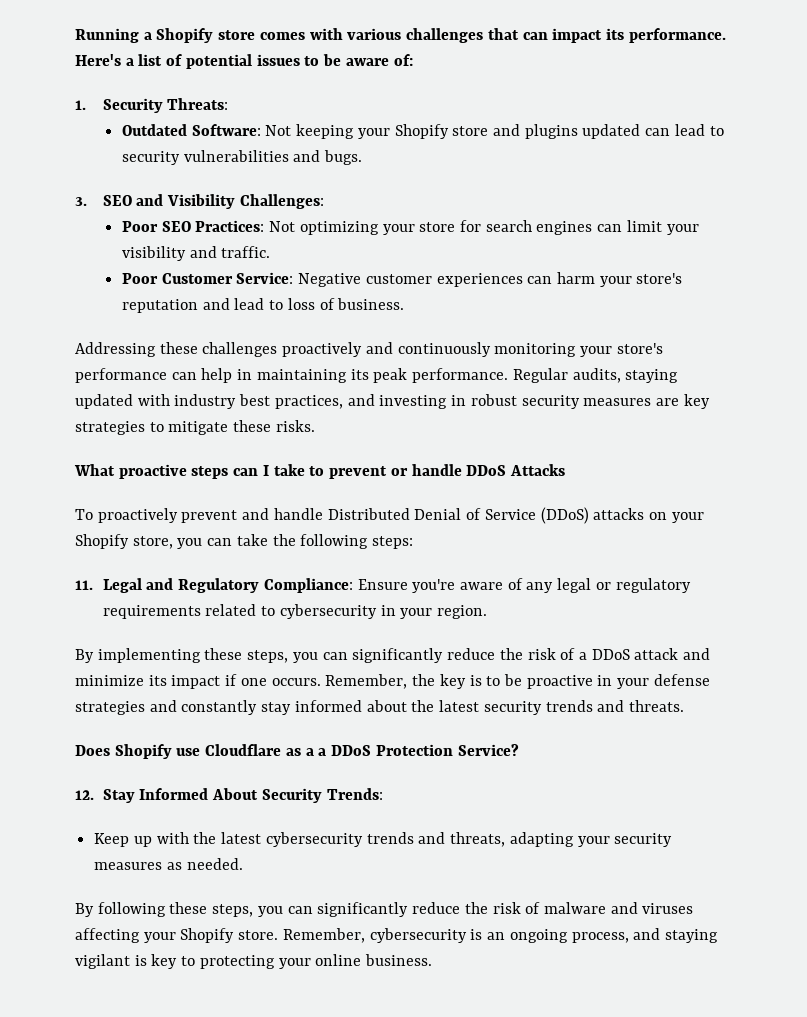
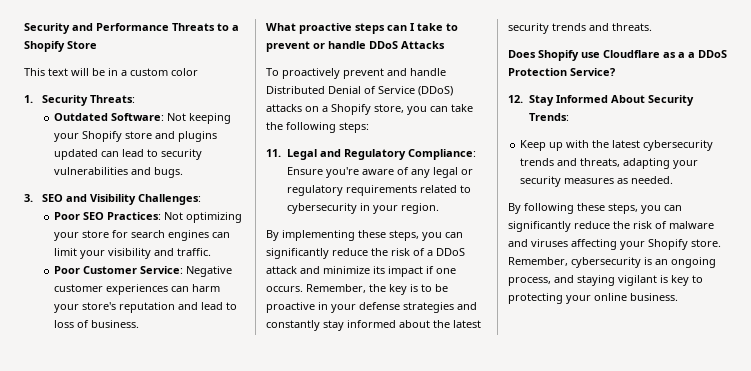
- Running a Shopify store comes with various challenges that can impact its performance. Here's a list of potential issues to be aware of:
+ Security and Performance Threats to a Shopify Store
+ This text will be in a custom color
- Addressing these challenges proactively and continuously monitoring your store's performance can help in maintaining its peak performance. Regular audits, staying updated with industry best practices, and investing in robust security measures are key strategies to mitigate these risks.
- To proactively prevent and handle Distributed Denial of Service (DDoS) attacks on your Shopify store, you can take the following steps:
+ To proactively prevent and handle Distributed Denial of Service (DDoS) attacks on a Shopify store, you can take the following steps:

